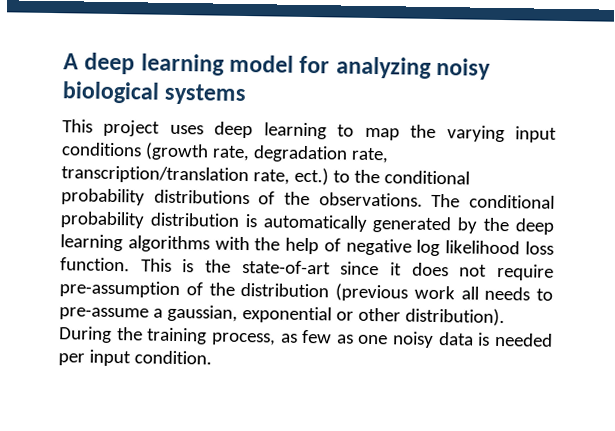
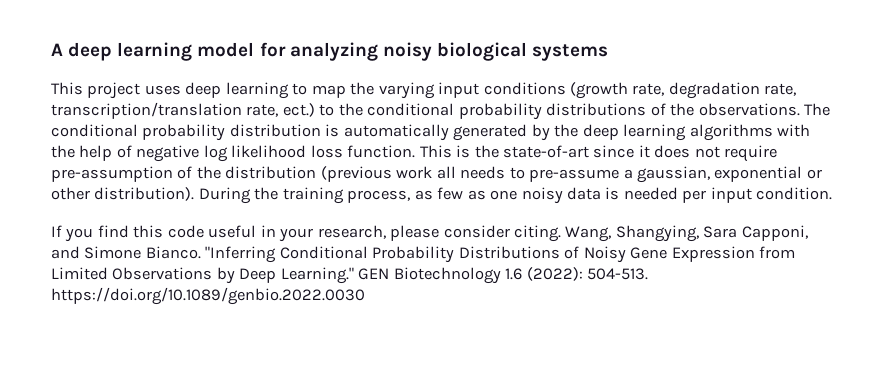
+ If you find this code useful in your research, please consider citing. Wang, Shangying, Sara Capponi, and Simone Bianco. "Inferring Conditional Probability Distributions of Noisy Gene Expression from Limited Observations by Deep Learning." GEN Biotechnology 1.6 (2022): 504-513. https://doi.org/10.1089/genbio.2022.0030

